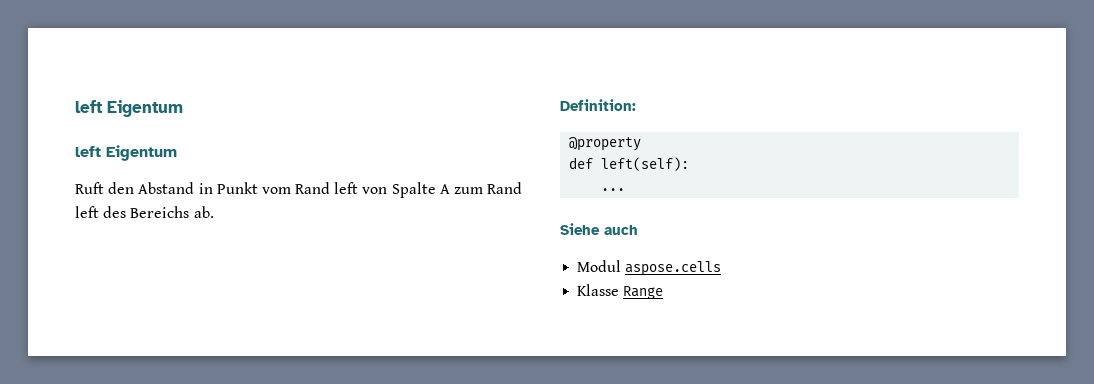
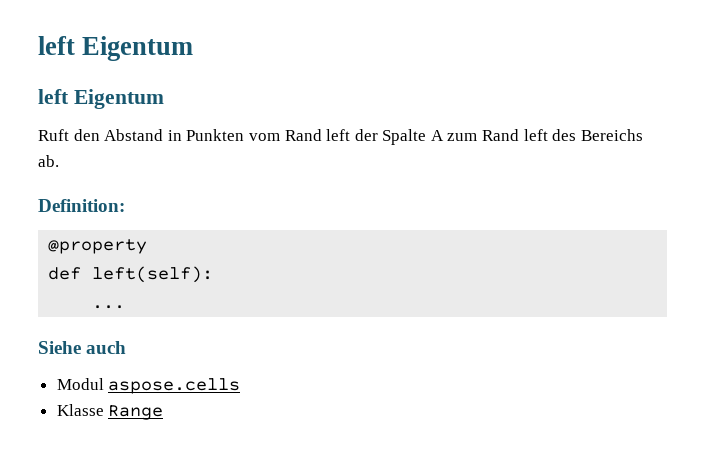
- Ruft den Abstand in Punkt vom Rand left von Spalte A zum Rand left des Bereichs ab.
+ Ruft den Abstand in Punkten vom Rand left der Spalte A zum Rand left des Bereichs ab.

